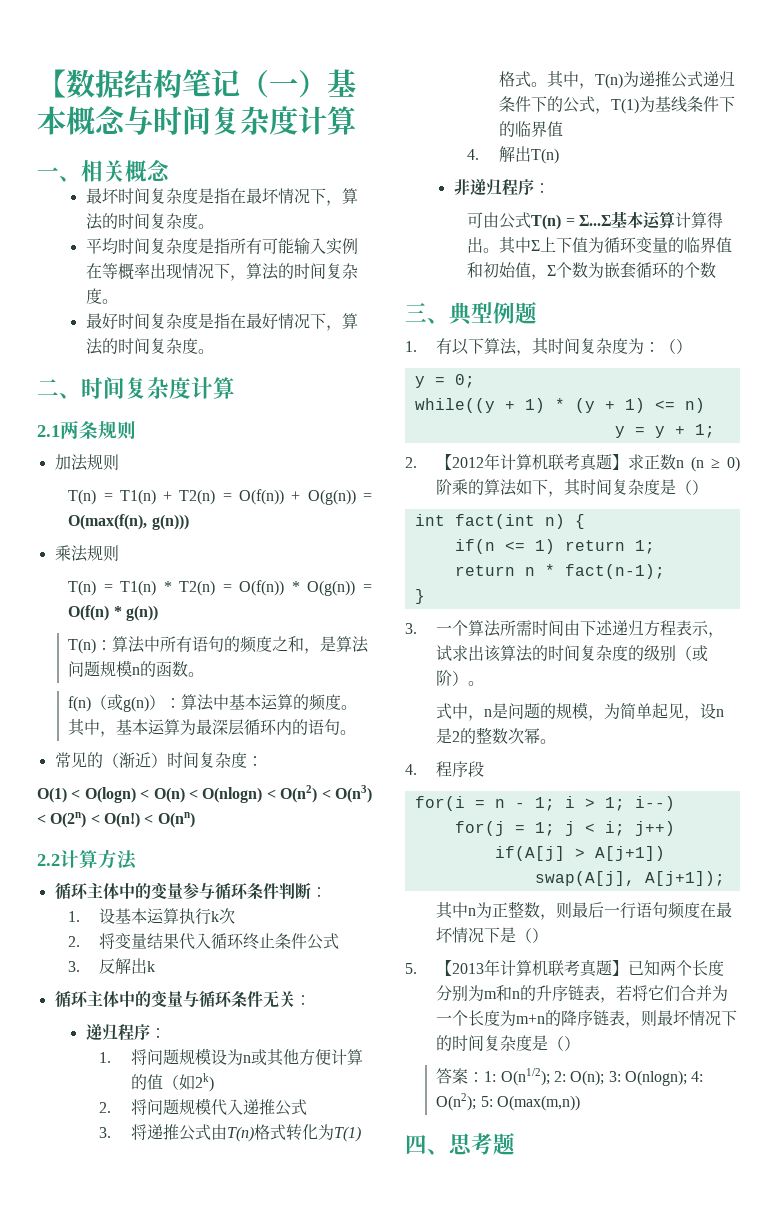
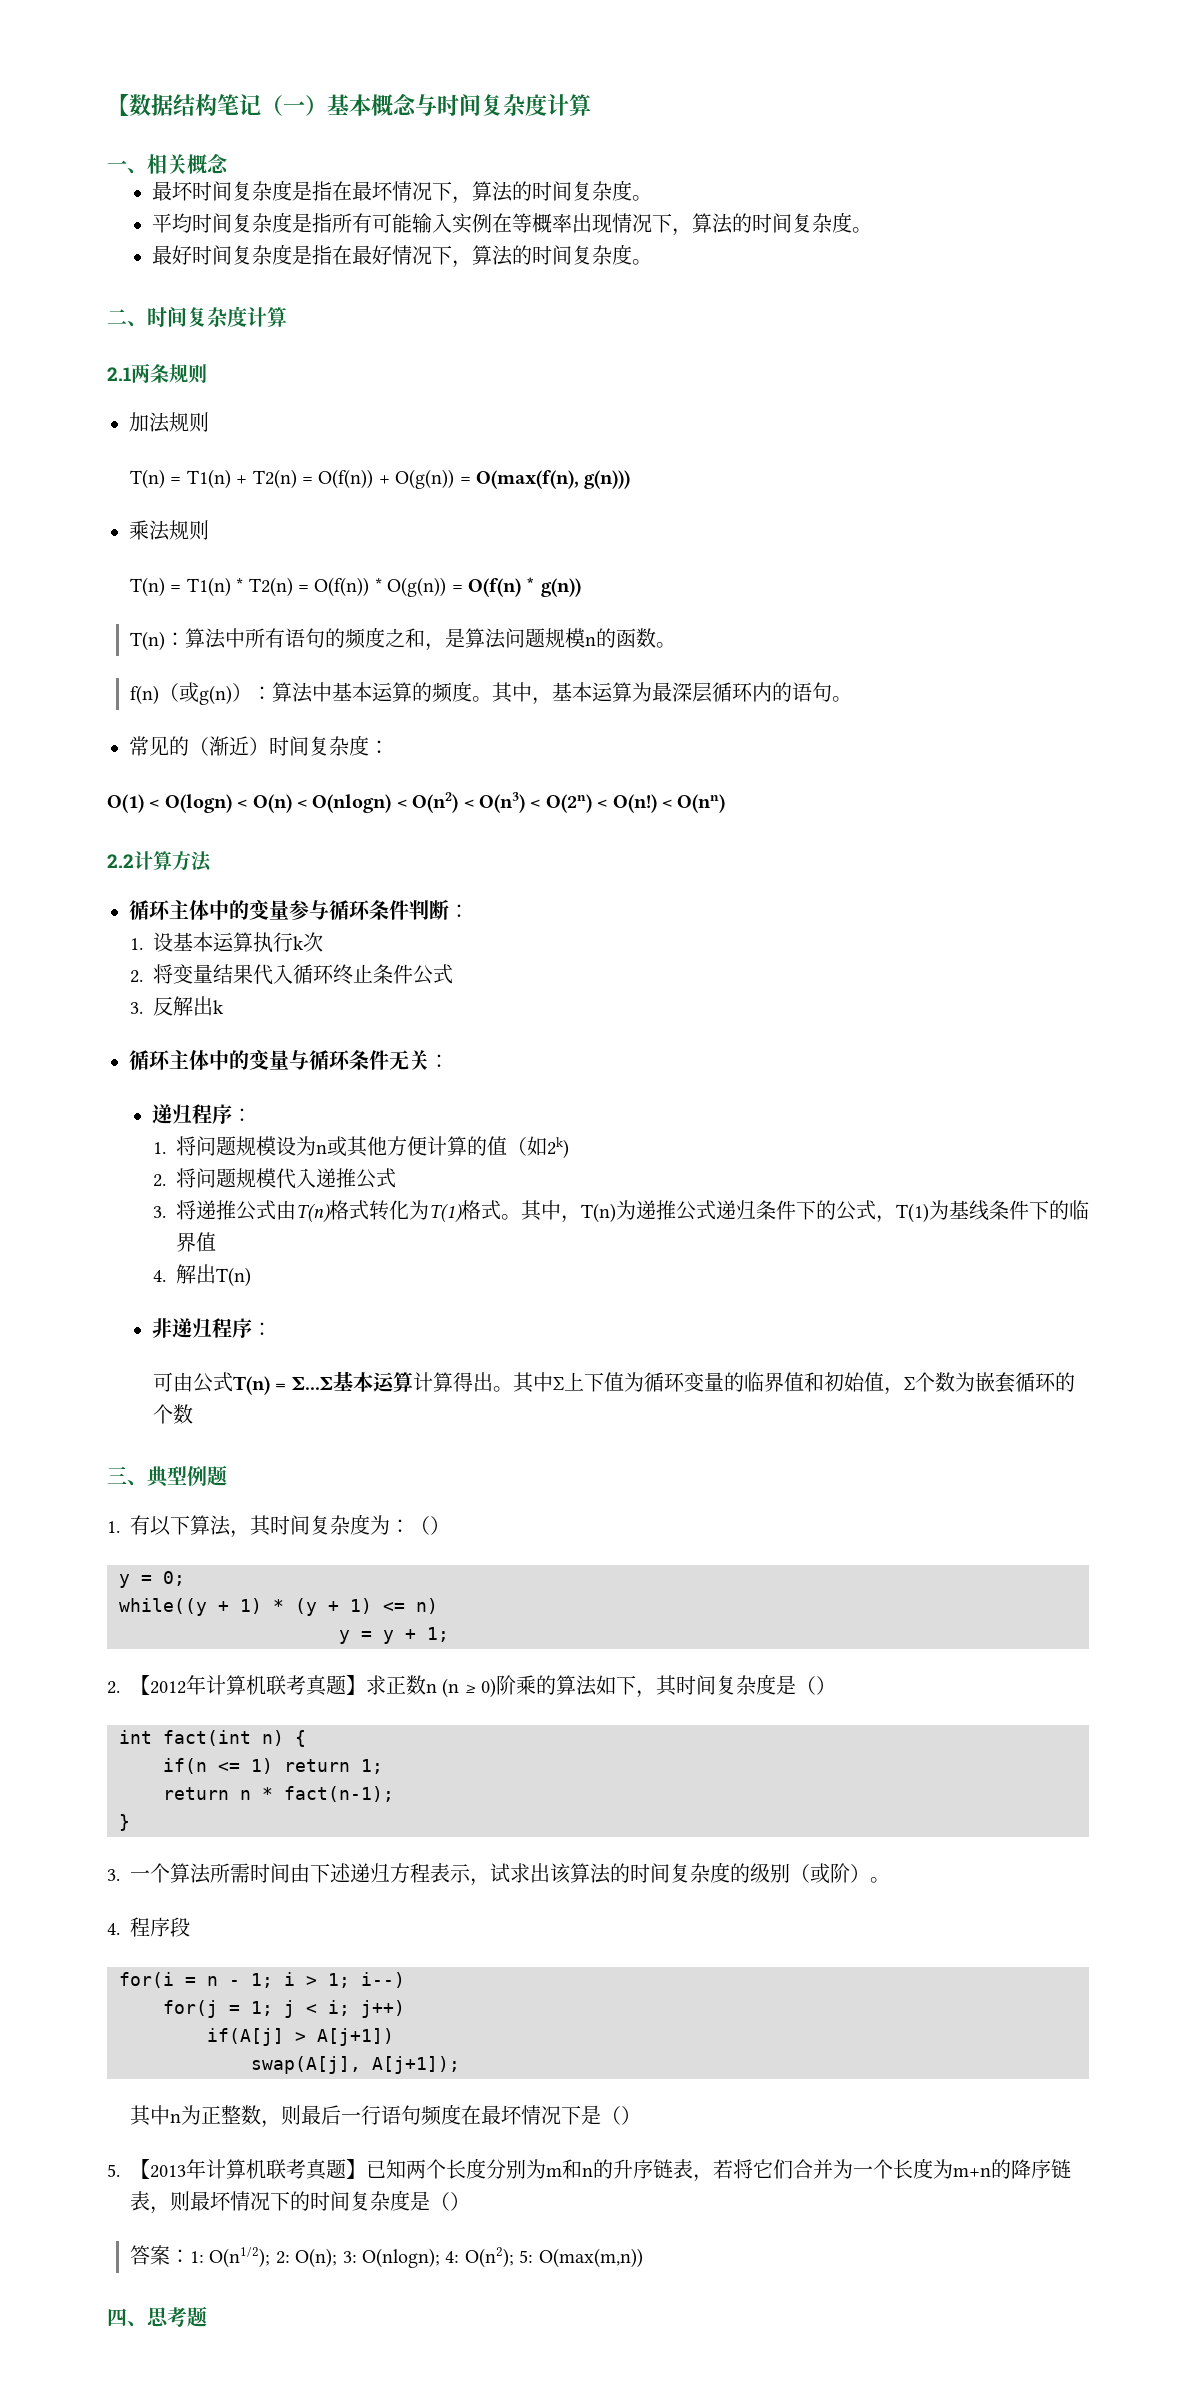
- 式中，n是问题的规模，为简单起见，设n是2的整数次幂。

